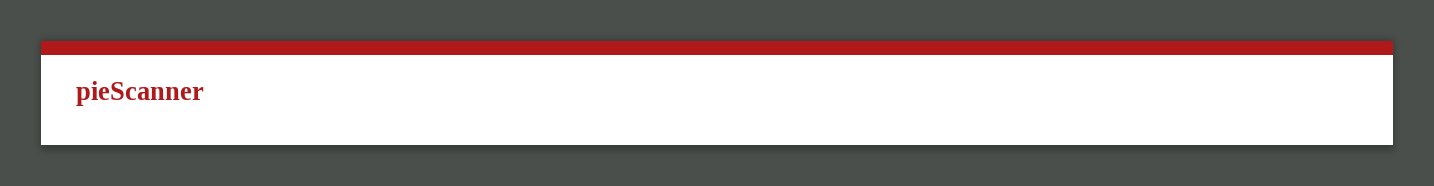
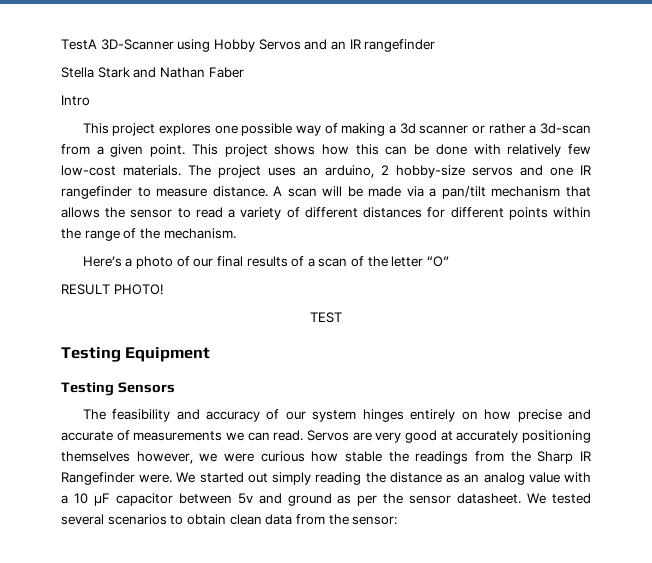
- pieScanner
+ TestA 3D-Scanner using Hobby Servos and an IR rangefinder
+ Stella Stark and Nathan Faber
+ Intro
+ This project explores one possible way of making a 3d scanner or rather a 3d-scan from a given point. This project shows how this can be done with relatively few low-cost materials. The project uses an arduino, 2 hobby-size servos and one IR rangefinder to measure distance. A scan will be made via a pan/tilt mechanism that allows the sensor to read a variety of different distances for different points within the range of the mechanism.
+ Here’s a photo of our final results of a scan of the letter “O”
+ RESULT PHOTO!
+ TEST
+ Testing Equipment
+ Testing Sensors
+ The feasibility and accuracy of our system hinges entirely on how precise and accurate of measurements we can read. Servos are very good at accurately positioning themselves however, we were curious how stable the readings from the Sharp IR Rangefinder were. We started out simply reading the distance as an analog value with a 10 µF capacitor between 5v and ground as per the sensor datasheet. We tested several scenarios to obtain clean data from the sensor:

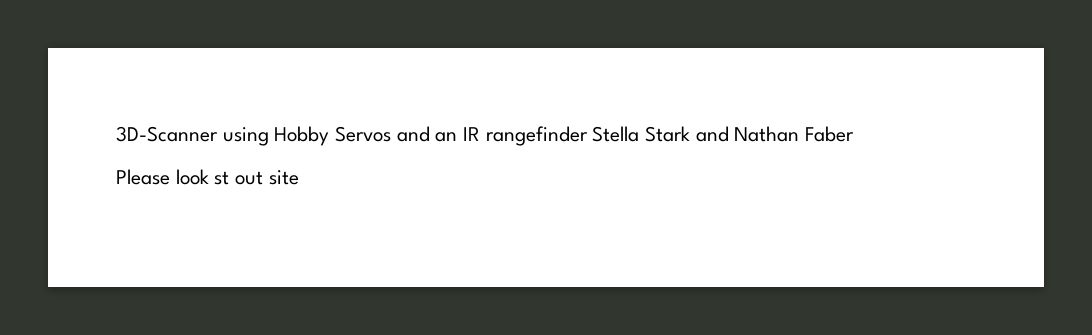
- TestA 3D-Scanner using Hobby Servos and an IR rangefinder
- Stella Stark and Nathan Faber
+ 3D-Scanner using Hobby Servos and an IR rangefinder Stella Stark and Nathan Faber
- Intro
- This project explores one possible way of making a 3d scanner or rather a 3d-scan from a given point. This project shows how this can be done with relatively few low-cost materials. The project uses an arduino, 2 hobby-size servos and one IR rangefinder to measure distance. A scan will be made via a pan/tilt mechanism that allows the sensor to read a variety of different distances for different points within the range of the mechanism.
- Here’s a photo of our final results of a scan of the letter “O”
- RESULT PHOTO!
- TEST
- Testing Equipment
- Testing Sensors
- The feasibility and accuracy of our system hinges entirely on how precise and accurate of measurements we can read. Servos are very good at accurately positioning themselves however, we were curious how stable the readings from the Sharp IR Rangefinder were. We started out simply reading the distance as an analog value with a 10 µF capacitor between 5v and ground as per the sensor datasheet. We tested several scenarios to obtain clean data from the sensor:
+ Please look st out site

